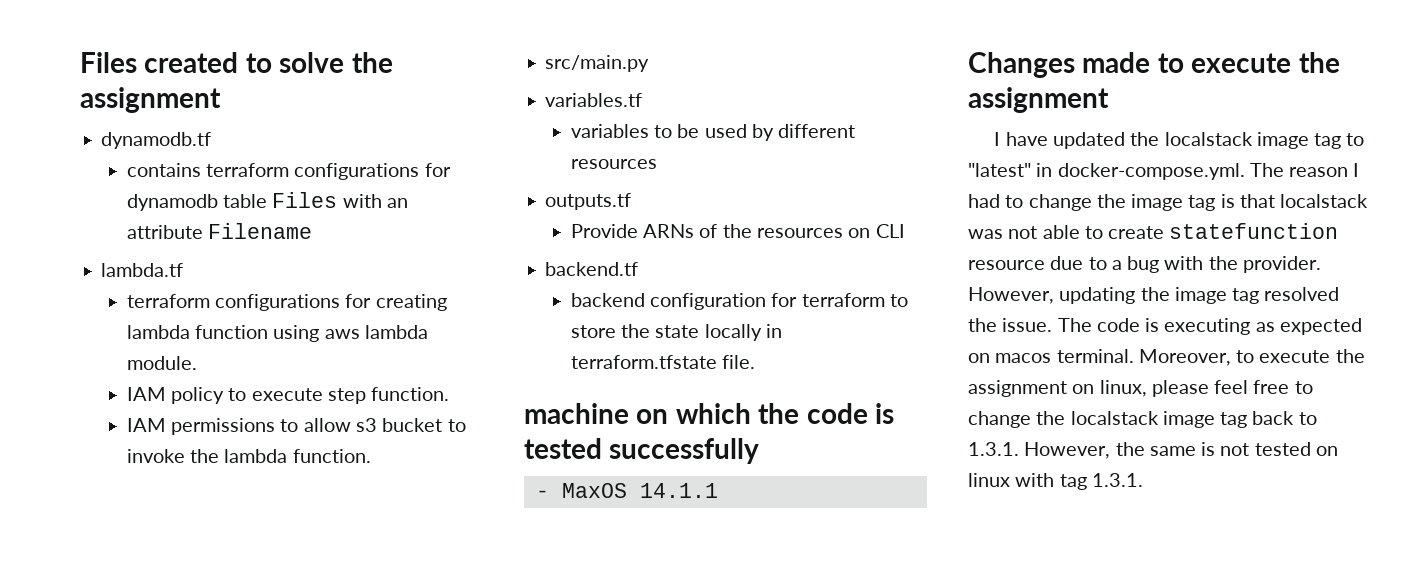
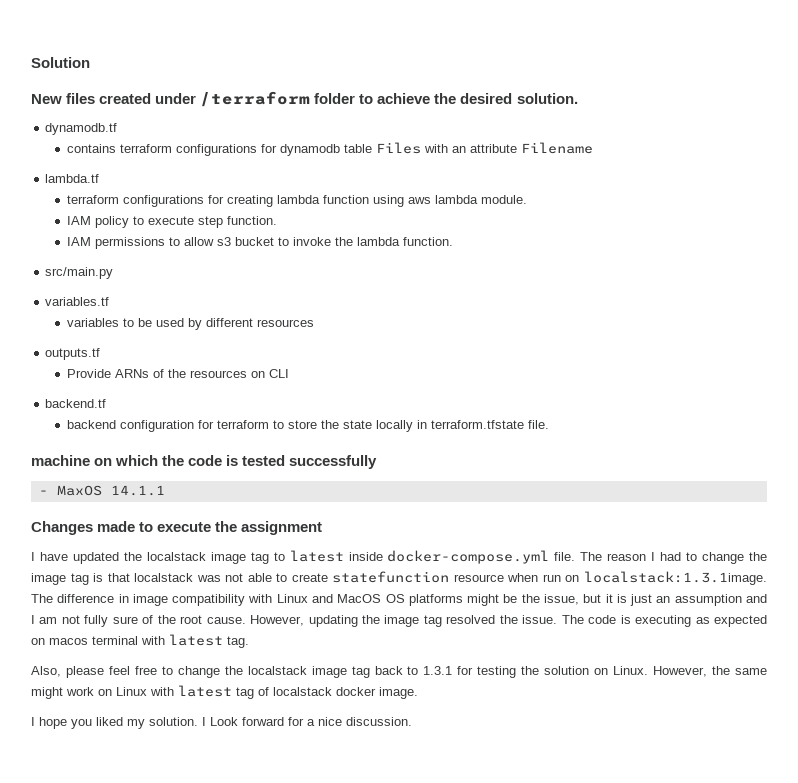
- Files created to solve the assignment
+ Solution
+ New files created under /terraform folder to achieve the desired solution.
- I have updated the localstack image tag to "latest" in docker-compose.yml. The reason I had to change the image tag is that localstack was not able to create statefunction resource due to a bug with the provider.
+ I have updated the localstack image tag to latest inside docker-compose.yml file. The reason I had to change the image tag is that localstack was not able to create statefunction resource when run on localstack:1.3.1image. The difference in image compatibility with Linux and MacOS OS platforms might be the issue, but it is just an assumption and I am not fully sure of the root cause.
- The code is executing as expected on macos terminal. Moreover, to execute the assignment on linux, please feel free to change the localstack image tag back to 1.3.1. However, the same is not tested on linux with tag 1.3.1.
+ The code is executing as expected on macos terminal with latest tag.
+ Also, please feel free to change the localstack image tag back to 1.3.1 for testing the solution on Linux. However, the same might work on Linux with latest tag of localstack docker image.
+ I hope you liked my solution. I Look forward for a nice discussion.

